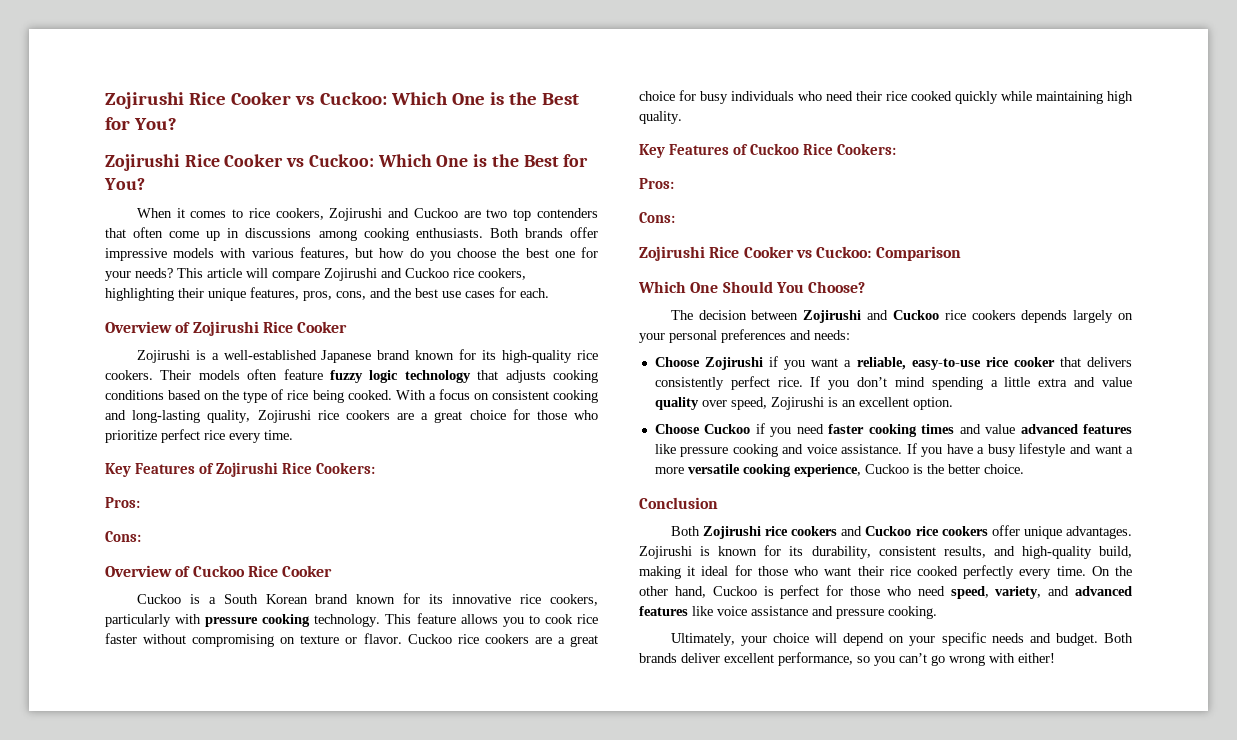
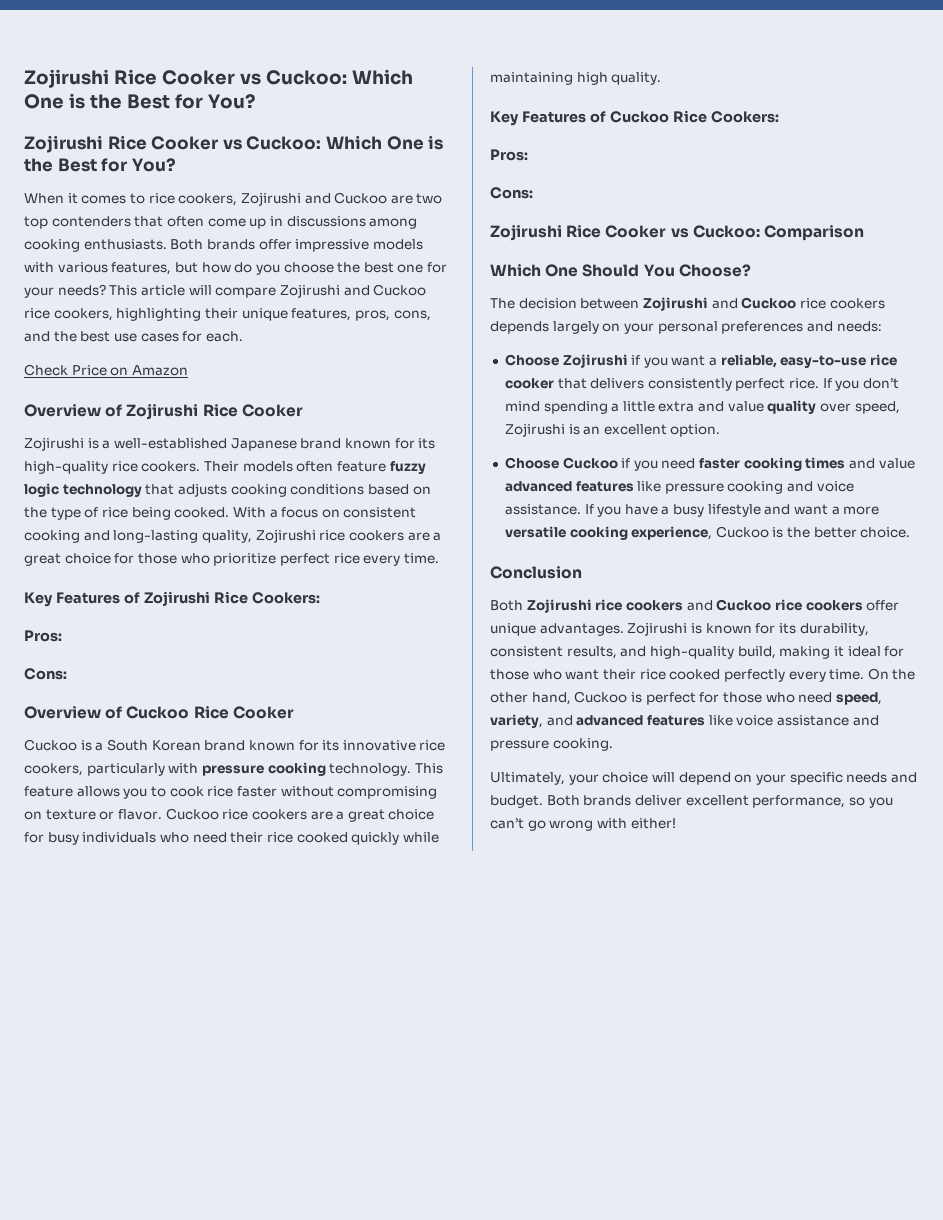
+ Check Price on Amazon

